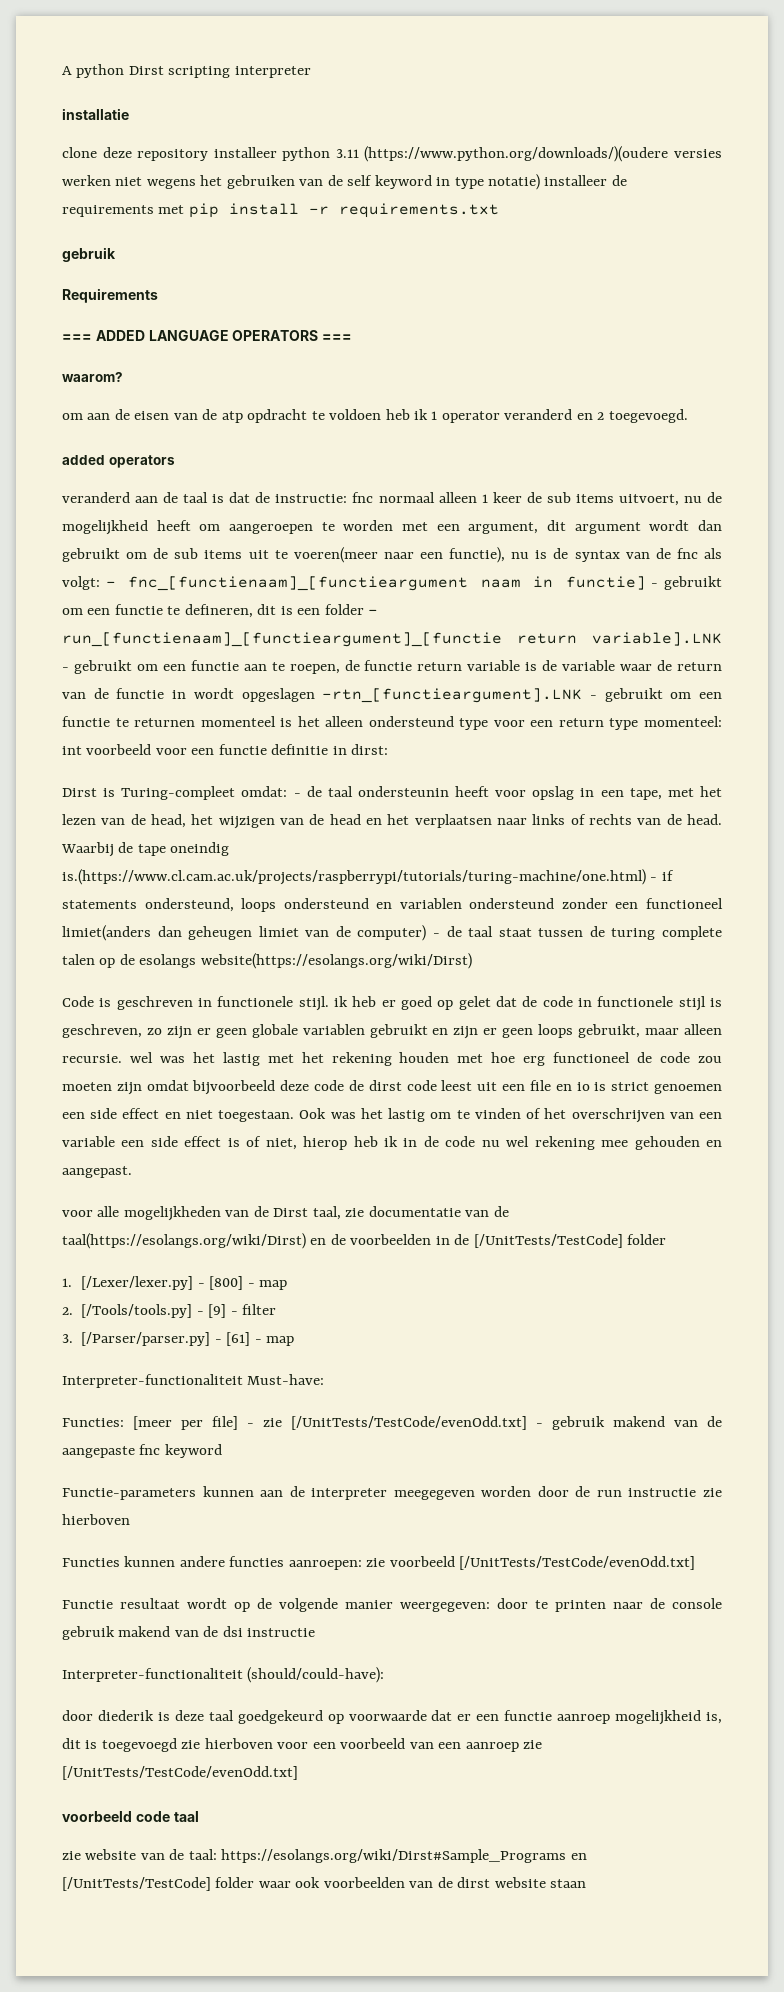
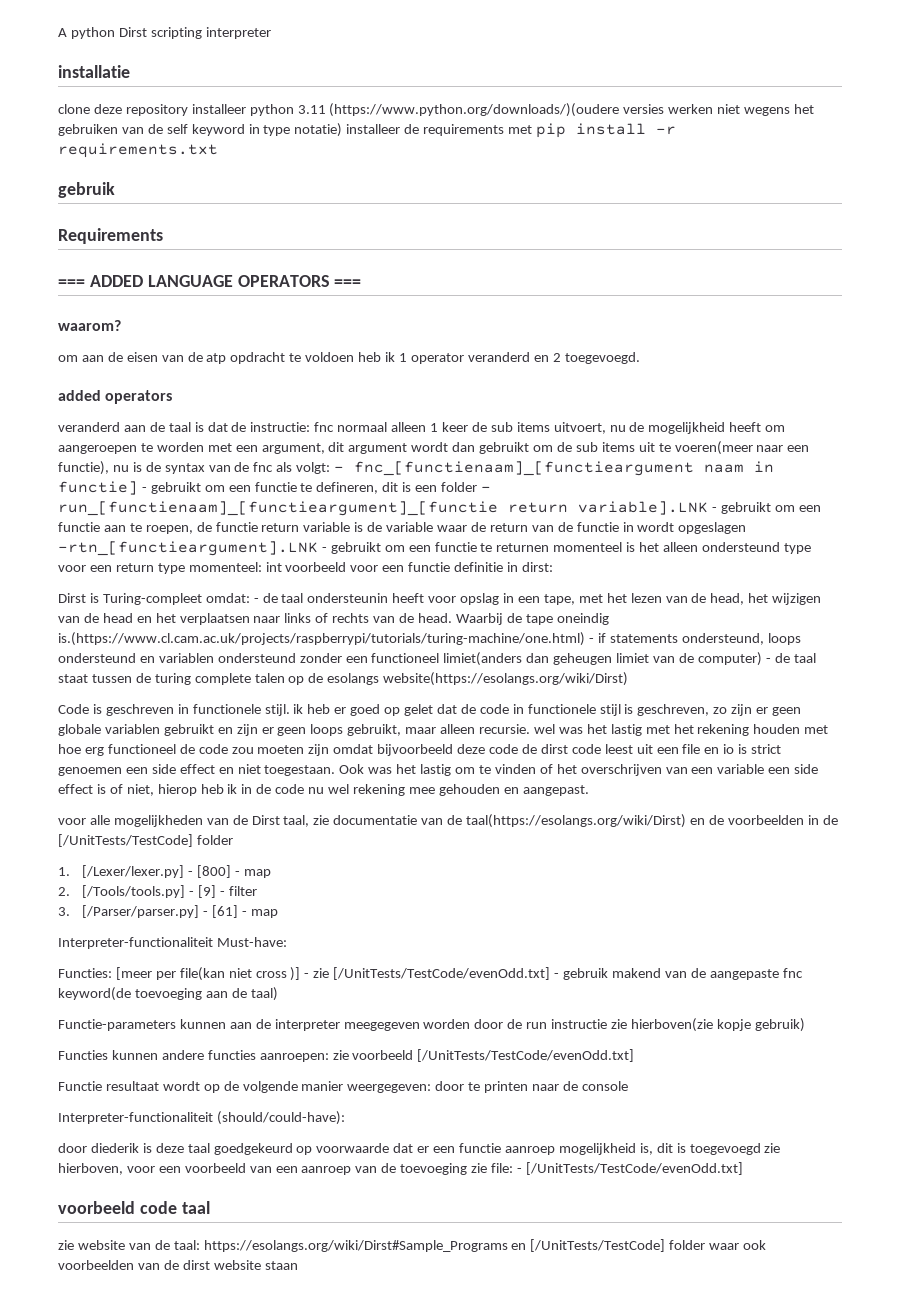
- Functies: [meer per file] - zie [/UnitTests/TestCode/evenOdd.txt] - gebruik makend van de aangepaste fnc keyword
+ Functies: [meer per file(kan niet cross )] - zie [/UnitTests/TestCode/evenOdd.txt] - gebruik makend van de aangepaste fnc keyword(de toevoeging aan de taal)
- Functie-parameters kunnen aan de interpreter meegegeven worden door de run instructie zie hierboven
+ Functie-parameters kunnen aan de interpreter meegegeven worden door de run instructie zie hierboven(zie kopje gebruik)
- Functie resultaat wordt op de volgende manier weergegeven: door te printen naar de console gebruik makend van de dsi instructie
+ Functie resultaat wordt op de volgende manier weergegeven: door te printen naar de console
- door diederik is deze taal goedgekeurd op voorwaarde dat er een functie aanroep mogelijkheid is, dit is toegevoegd zie hierboven voor een voorbeeld van een aanroep zie [/UnitTests/TestCode/evenOdd.txt]
+ door diederik is deze taal goedgekeurd op voorwaarde dat er een functie aanroep mogelijkheid is, dit is toegevoegd zie hierboven, voor een voorbeeld van een aanroep van de toevoeging zie file: - [/UnitTests/TestCode/evenOdd.txt]

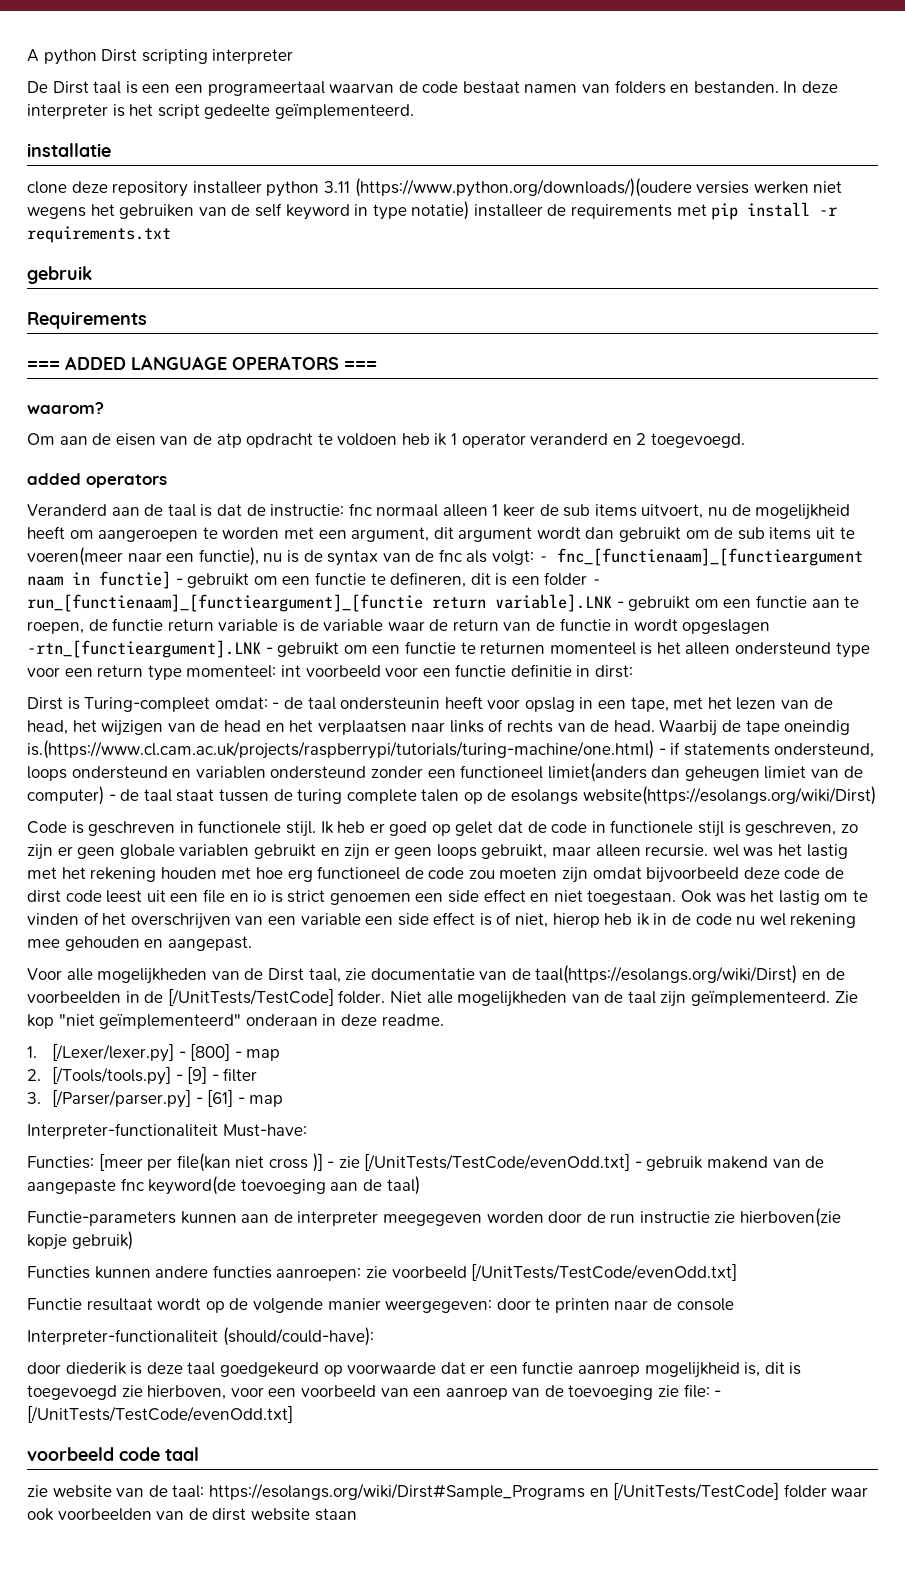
+ De Dirst taal is een een programeertaal waarvan de code bestaat namen van folders en bestanden. In deze interpreter is het script gedeelte geïmplementeerd.
- om aan de eisen van de atp opdracht te voldoen heb ik 1 operator veranderd en 2 toegevoegd.
+ Om aan de eisen van de atp opdracht te voldoen heb ik 1 operator veranderd en 2 toegevoegd.
- veranderd aan de taal is dat de instructie:
+ Veranderd aan de taal is dat de instructie:
- Code is geschreven in functionele stijl. ik heb er goed op gelet dat de code in functionele stijl is geschreven, zo zijn er geen globale variablen gebruikt en zijn er geen loops gebruikt, maar alleen recursie. wel was het lastig met het rekening houden met hoe erg functioneel de code zou moeten zijn omdat bijvoorbeeld deze code de dirst code leest uit een file en io is strict genoemen een side effect en niet toegestaan.
+ Code is geschreven in functionele stijl. Ik heb er goed op gelet dat de code in functionele stijl is geschreven, zo zijn er geen globale variablen gebruikt en zijn er geen loops gebruikt, maar alleen recursie. wel was het lastig met het rekening houden met hoe erg functioneel de code zou moeten zijn omdat bijvoorbeeld deze code de dirst code leest uit een file en io is strict genoemen een side effect en niet toegestaan.
- voor alle mogelijkheden van de Dirst taal, zie documentatie van de taal(https://esolangs.org/wiki/Dirst) en de voorbeelden in de [/UnitTests/TestCode] folder
+ Voor alle mogelijkheden van de Dirst taal, zie documentatie van de taal(https://esolangs.org/wiki/Dirst) en de voorbeelden in de [/UnitTests/TestCode] folder. Niet alle mogelijkheden van de taal zijn geïmplementeerd. Zie kop "niet geïmplementeerd" onderaan in deze readme.

